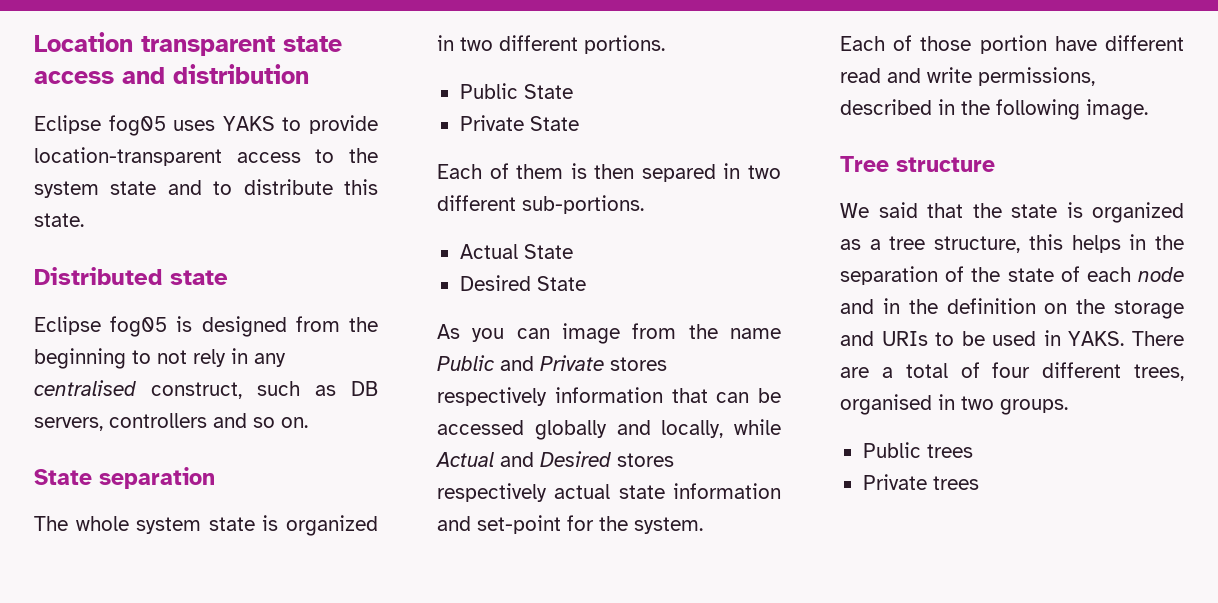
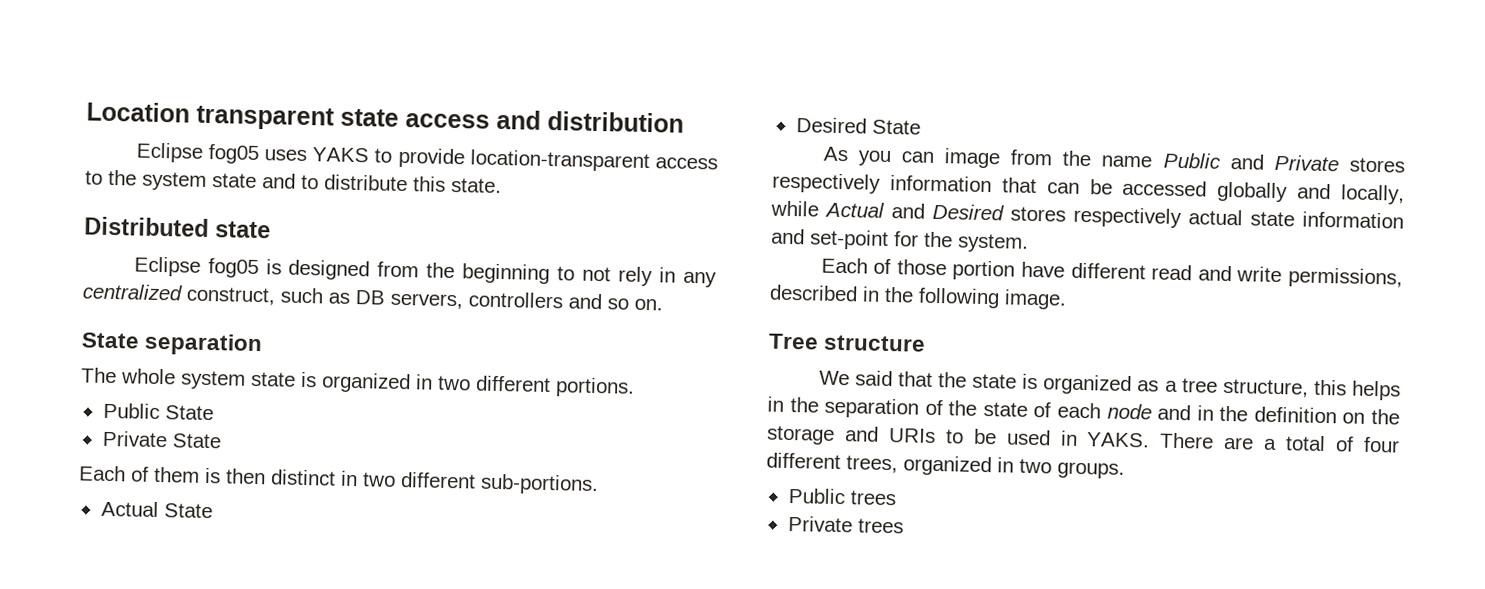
- Eclipse fog05 is designed from the beginning to not rely in any centralised construct, such as DB servers, controllers and so on.
+ Eclipse fog05 is designed from the beginning to not rely in any centralized construct, such as DB servers, controllers and so on.
- Each of them is then separed in two different sub-portions.
+ Each of them is then distinct in two different sub-portions.
- There are a total of four different trees, organised in two groups.
+ There are a total of four different trees, organized in two groups.

